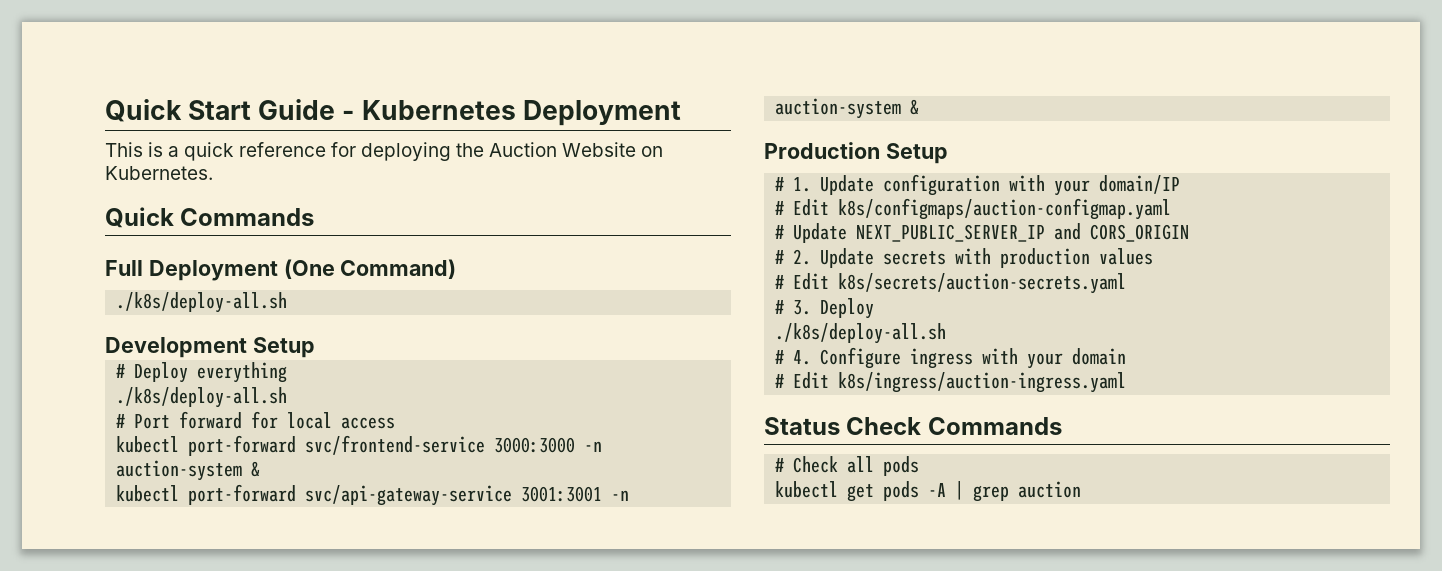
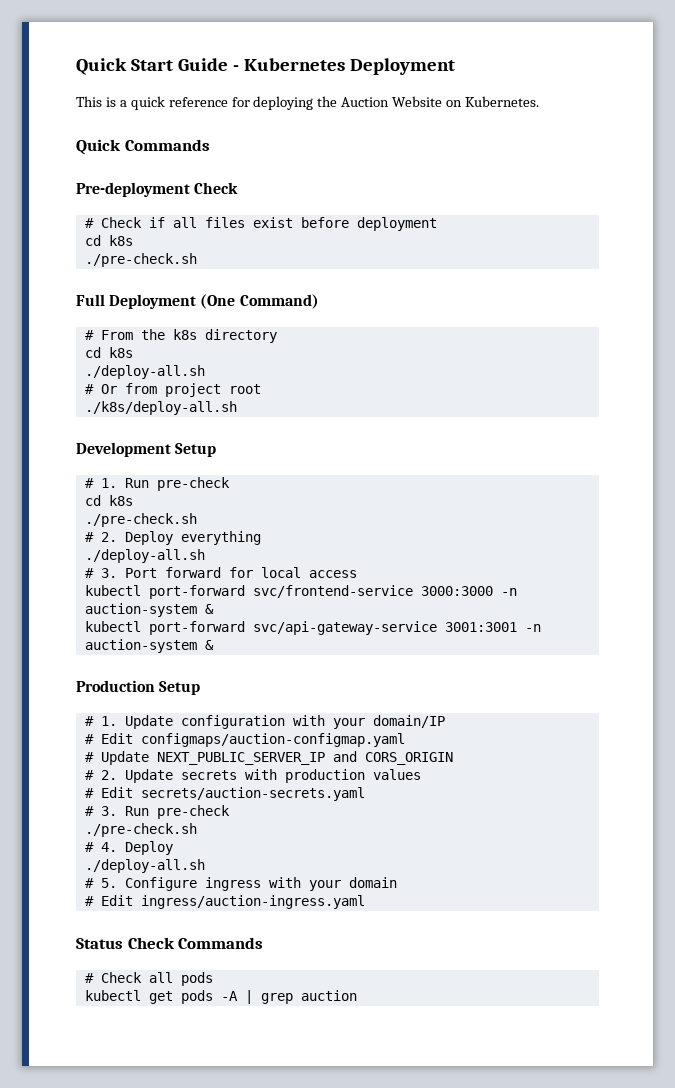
+ Pre-deployment Check
+ # Check if all files exist before deployment
+ cd k8s
+ ./pre-check.sh
  Full Deployment (One Command)
+ # From the k8s directory
+ cd k8s
+ ./deploy-all.sh
+ # Or from project root
  ./k8s/deploy-all.sh
  Development Setup
- # Deploy everything
- ./k8s/deploy-all.sh
- # Port forward for local access
+ # 1. Run pre-check
+ cd k8s
+ ./pre-check.sh
+ # 2. Deploy everything
+ ./deploy-all.sh
+ # 3. Port forward for local access
- # Edit k8s/configmaps/auction-configmap.yaml
+ # Edit configmaps/auction-configmap.yaml
- # Edit k8s/secrets/auction-secrets.yaml
- # 3. Deploy
- ./k8s/deploy-all.sh
+ # Edit secrets/auction-secrets.yaml
+ # 3. Run pre-check
+ ./pre-check.sh
- # 4. Configure ingress with your domain
+ # 4. Deploy
+ ./deploy-all.sh
+ # 5. Configure ingress with your domain
- # Edit k8s/ingress/auction-ingress.yaml
+ # Edit ingress/auction-ingress.yaml

